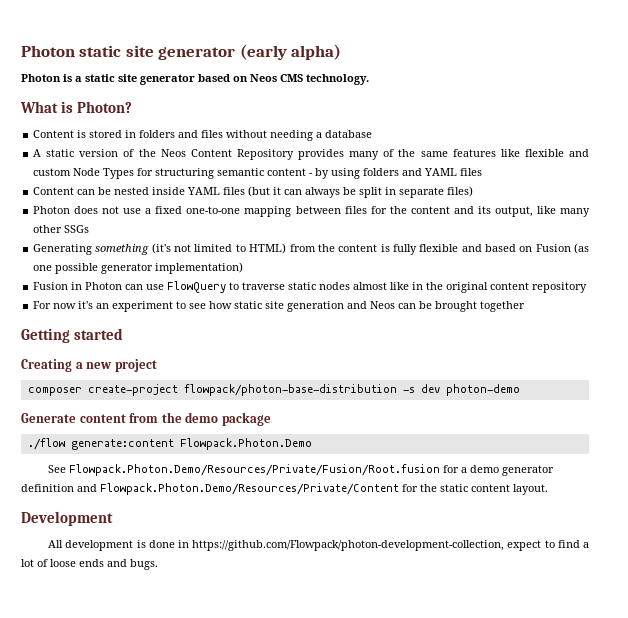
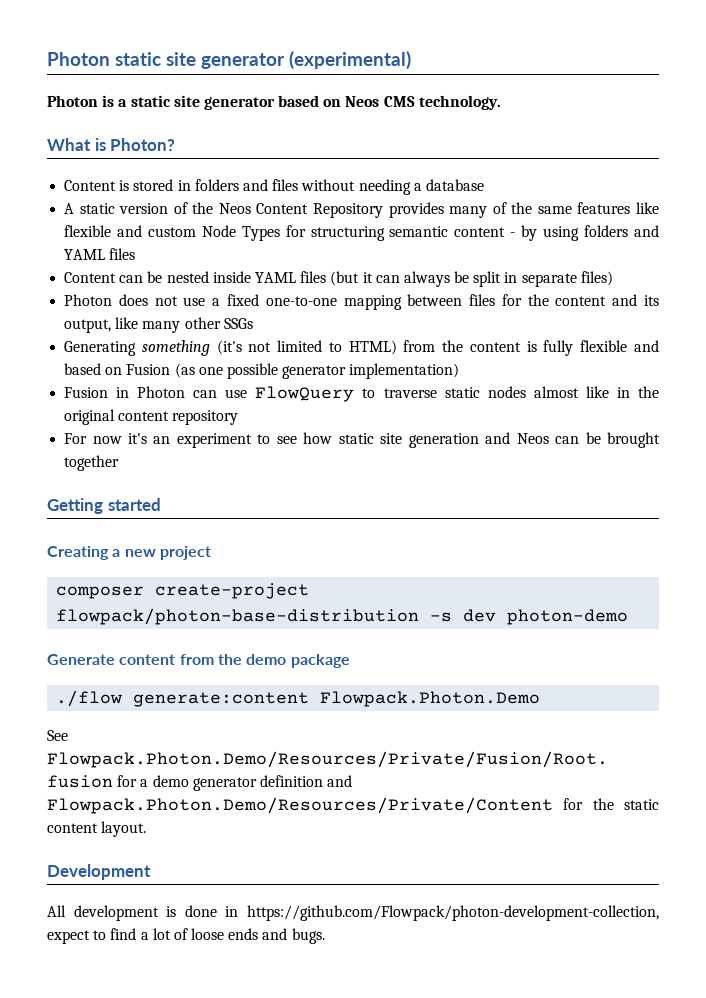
- Photon static site generator (early alpha)
+ Photon static site generator (experimental)

